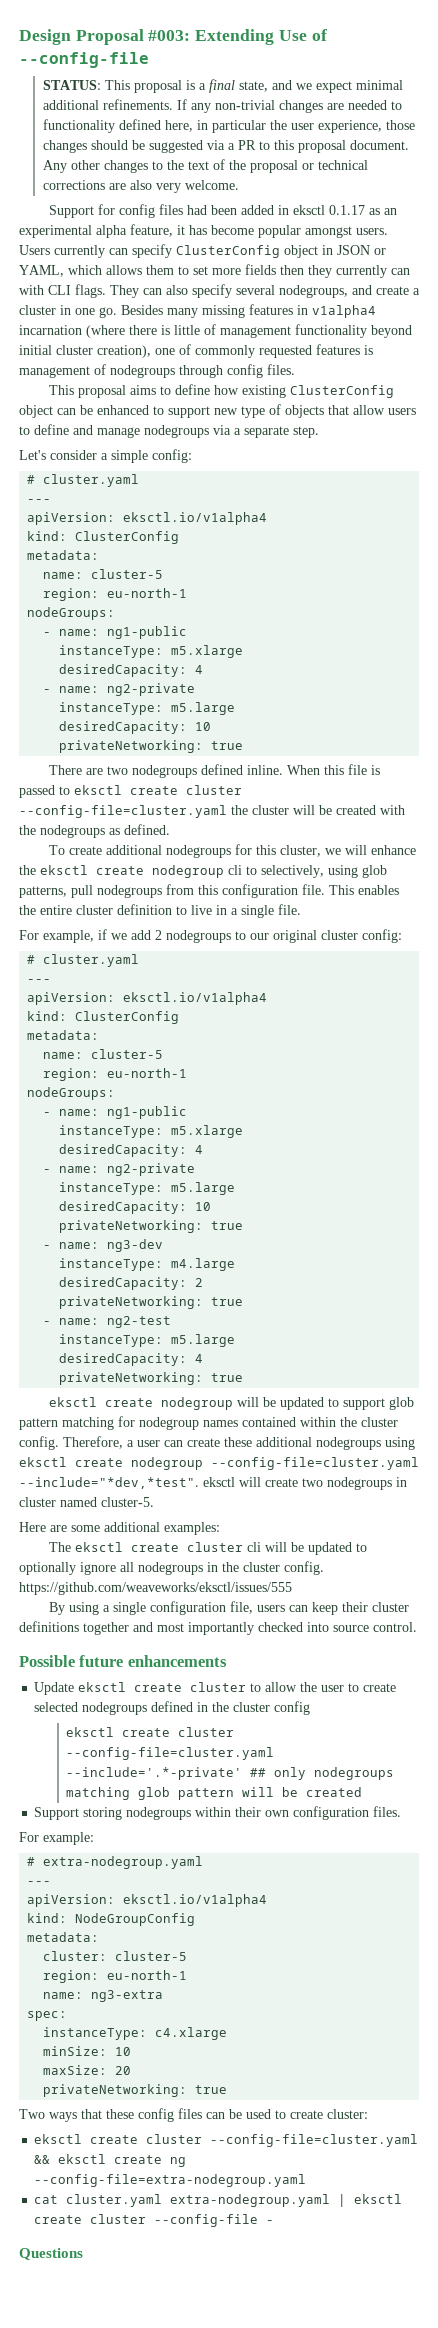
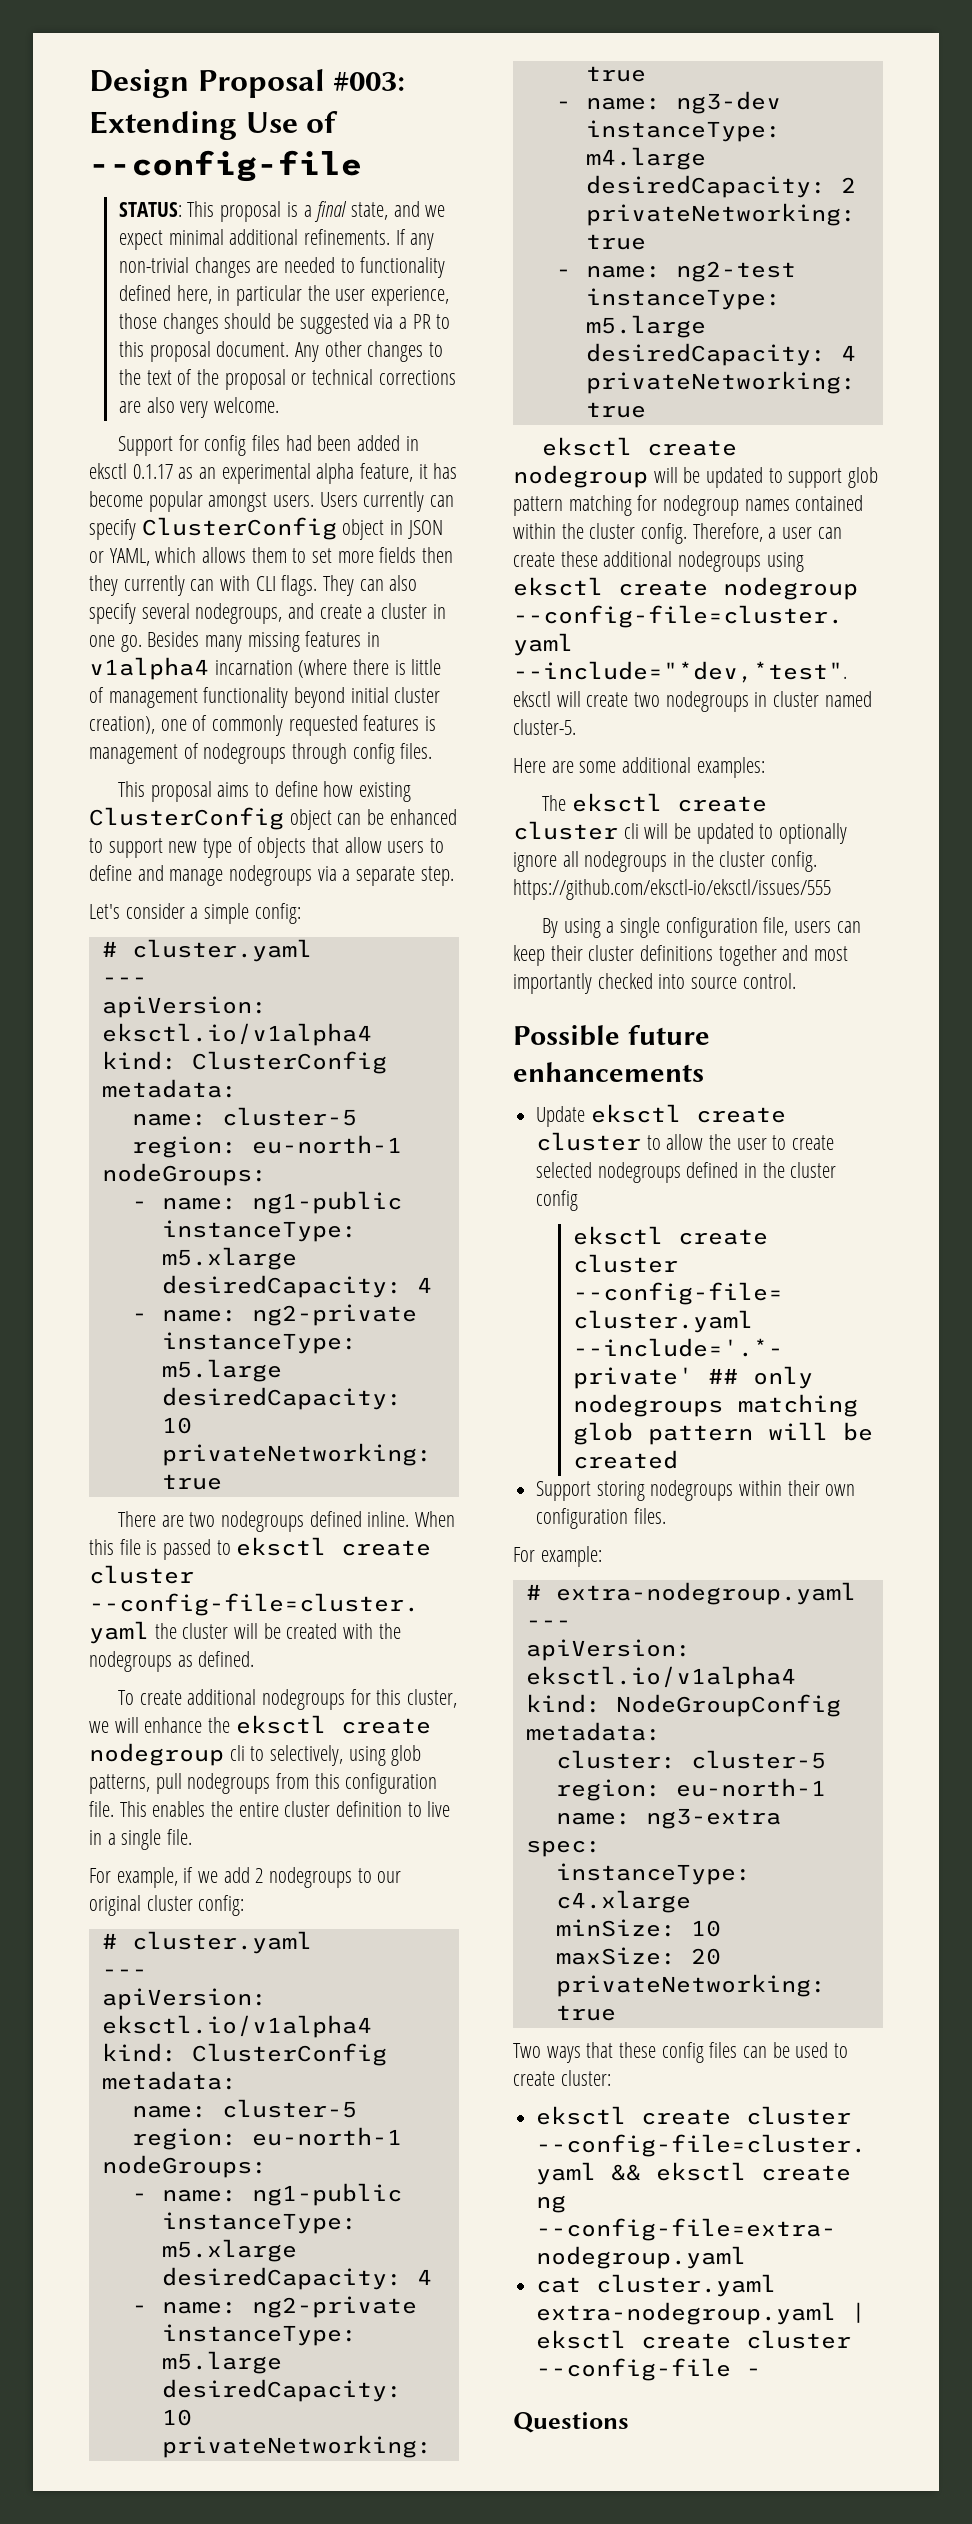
- The eksctl create cluster cli will be updated to optionally ignore all nodegroups in the cluster config. https://github.com/weaveworks/eksctl/issues/555
+ The eksctl create cluster cli will be updated to optionally ignore all nodegroups in the cluster config. https://github.com/eksctl-io/eksctl/issues/555

